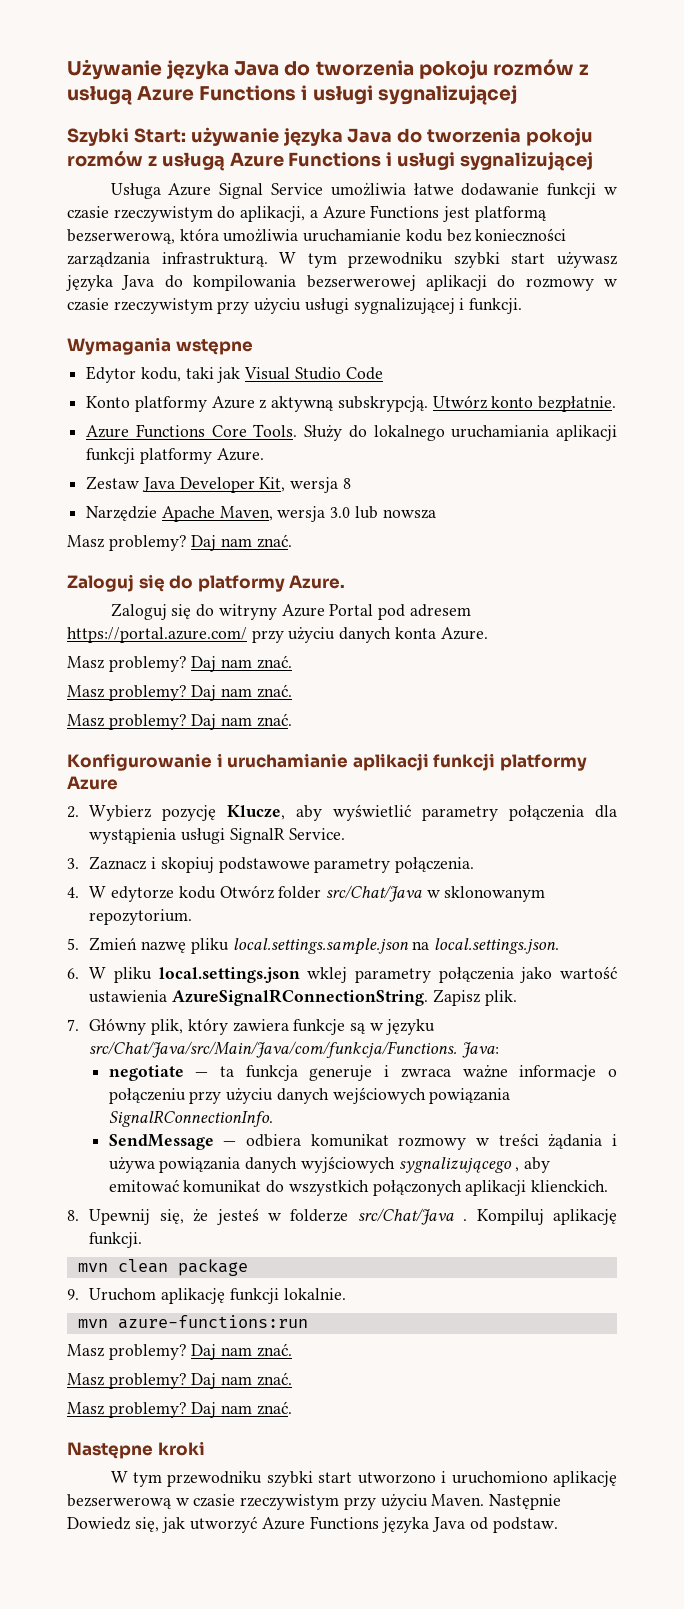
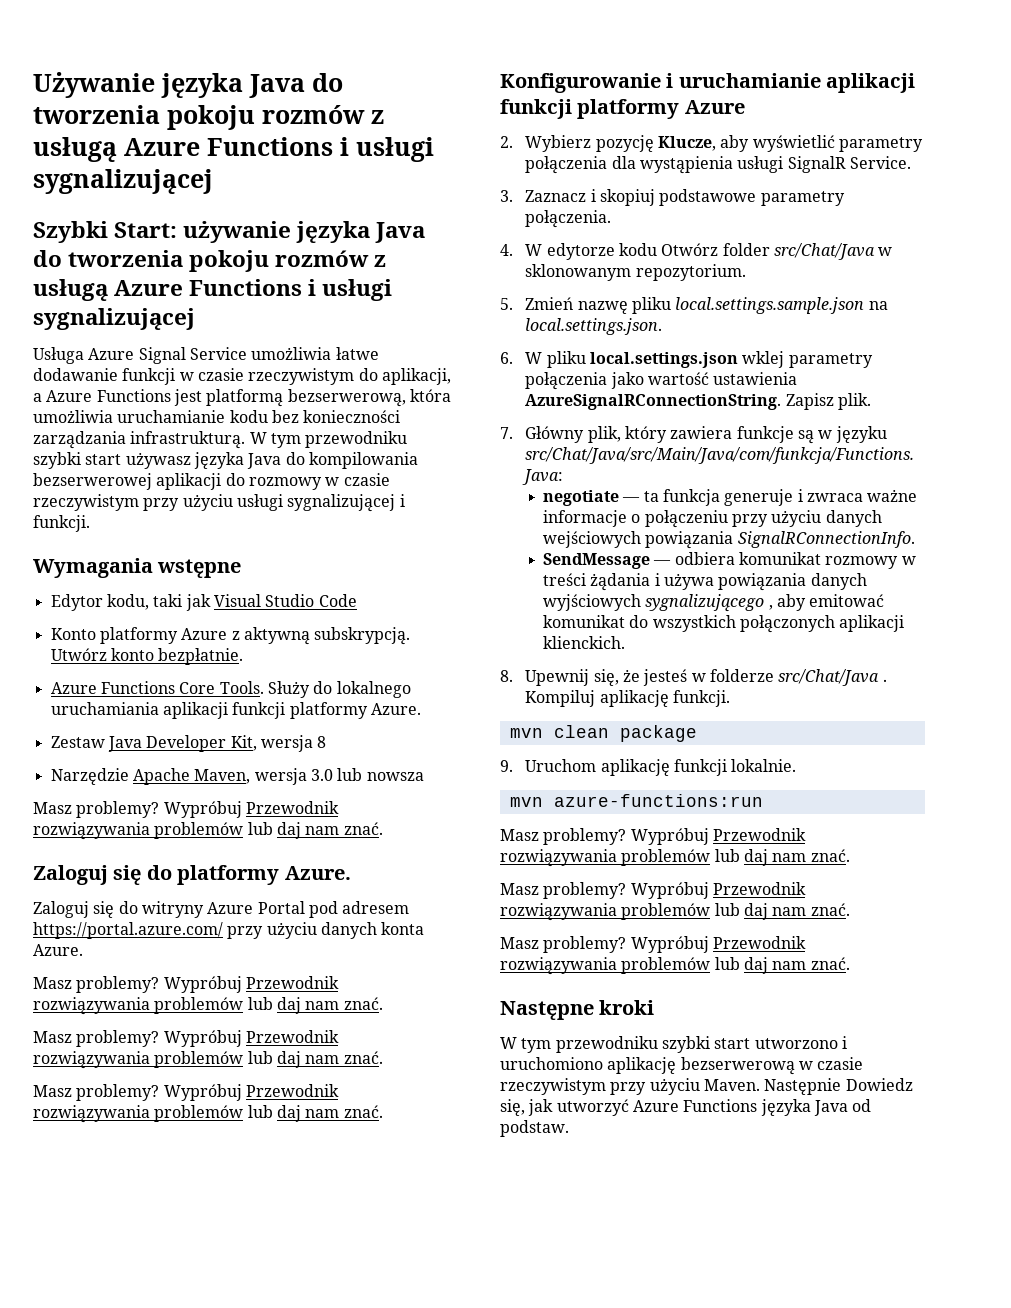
  Narzędzie Apache Maven, wersja 3.0 lub nowsza
- Masz problemy? Daj nam znać.
+ Masz problemy? Wypróbuj Przewodnik rozwiązywania problemów lub daj nam znać.
  Zaloguj się do witryny Azure Portal pod adresem https://portal.azure.com/ przy użyciu danych konta Azure.
- Masz problemy? Daj nam znać.
- Masz problemy? Daj nam znać.
- Masz problemy? Daj nam znać.
+ Masz problemy? Wypróbuj Przewodnik rozwiązywania problemów lub daj nam znać.
+ Masz problemy? Wypróbuj Przewodnik rozwiązywania problemów lub daj nam znać.
+ Masz problemy? Wypróbuj Przewodnik rozwiązywania problemów lub daj nam znać.
  mvn azure-functions:run
- Masz problemy? Daj nam znać.
- Masz problemy? Daj nam znać.
- Masz problemy? Daj nam znać.
+ Masz problemy? Wypróbuj Przewodnik rozwiązywania problemów lub daj nam znać.
+ Masz problemy? Wypróbuj Przewodnik rozwiązywania problemów lub daj nam znać.
+ Masz problemy? Wypróbuj Przewodnik rozwiązywania problemów lub daj nam znać.

